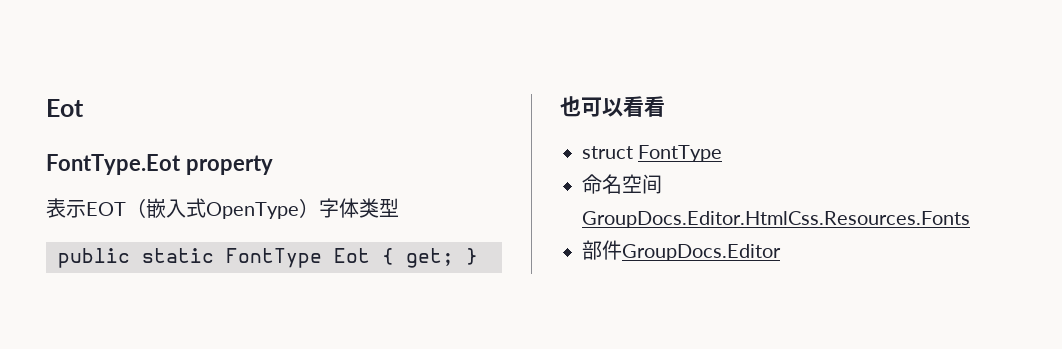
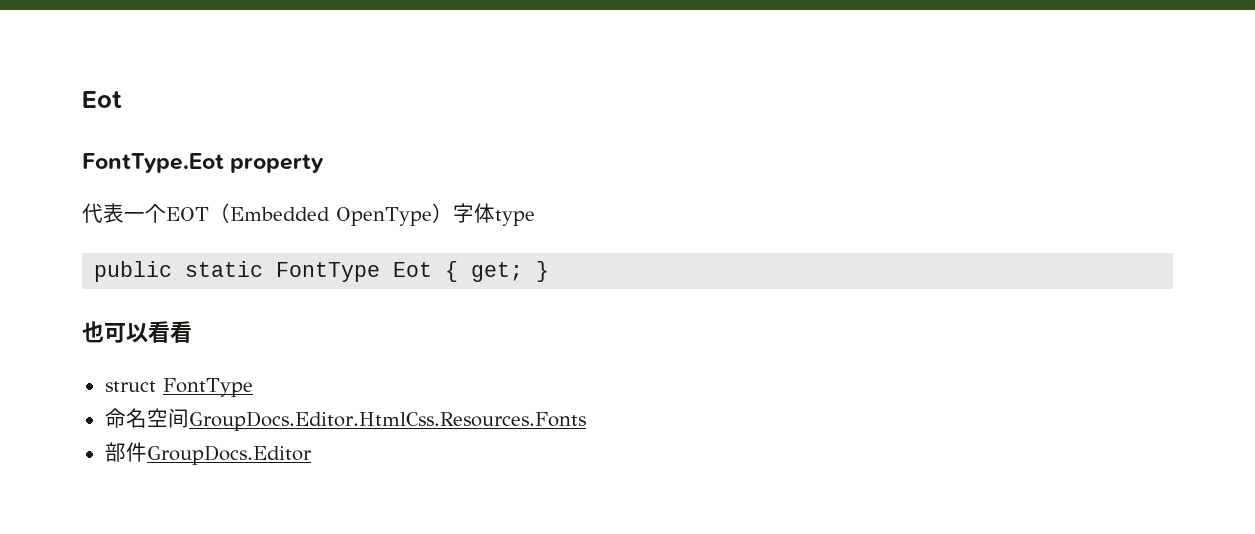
- 表示EOT（嵌入式OpenType）字体类型
+ 代表一个EOT（Embedded OpenType）字体type

